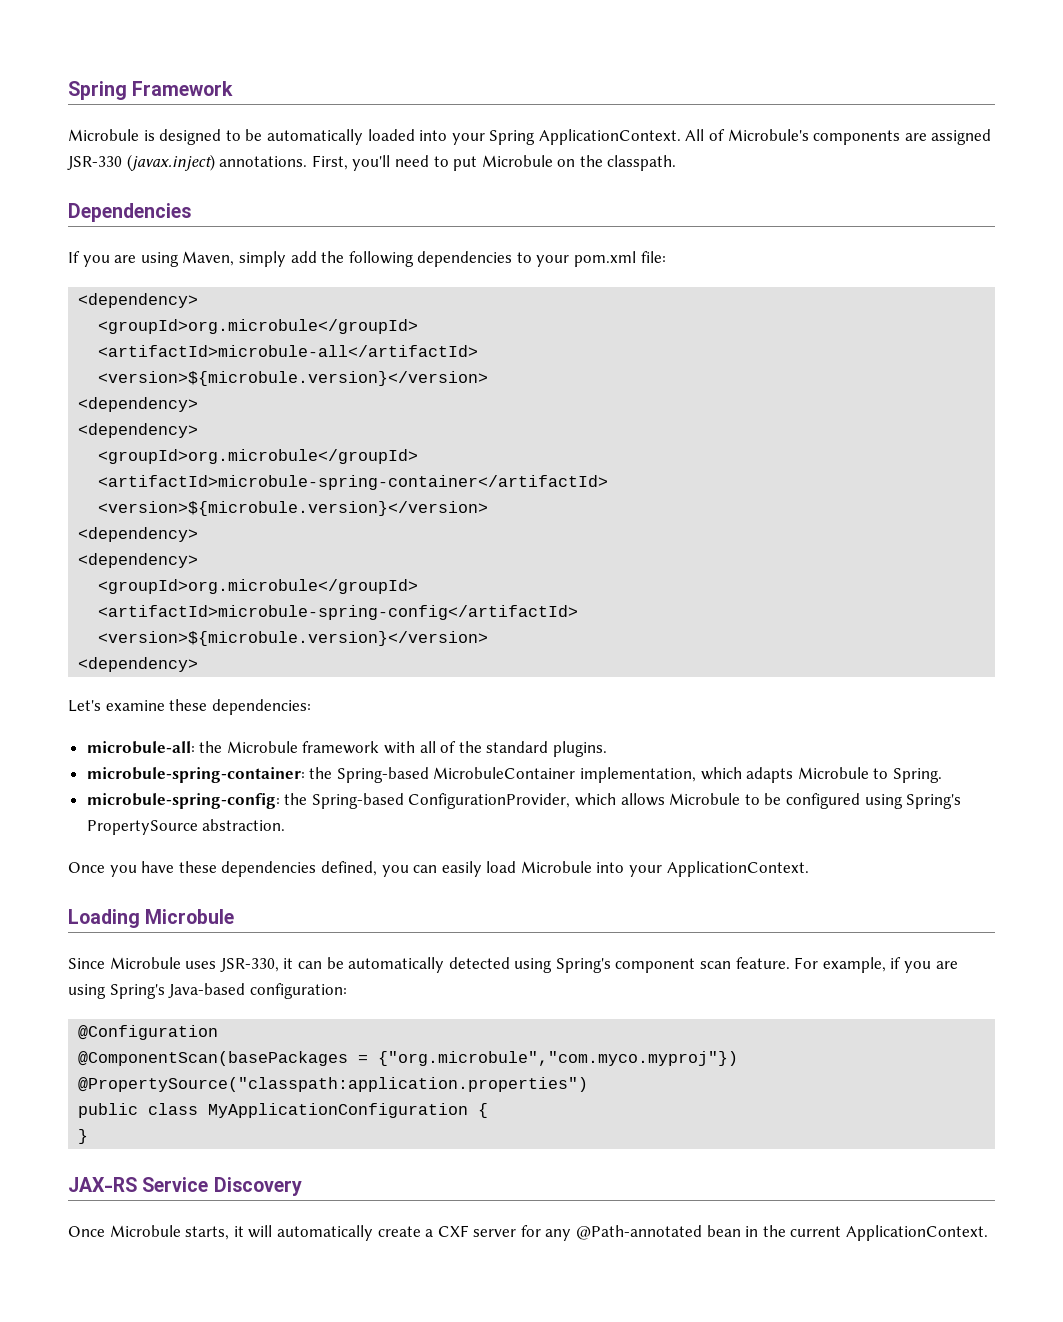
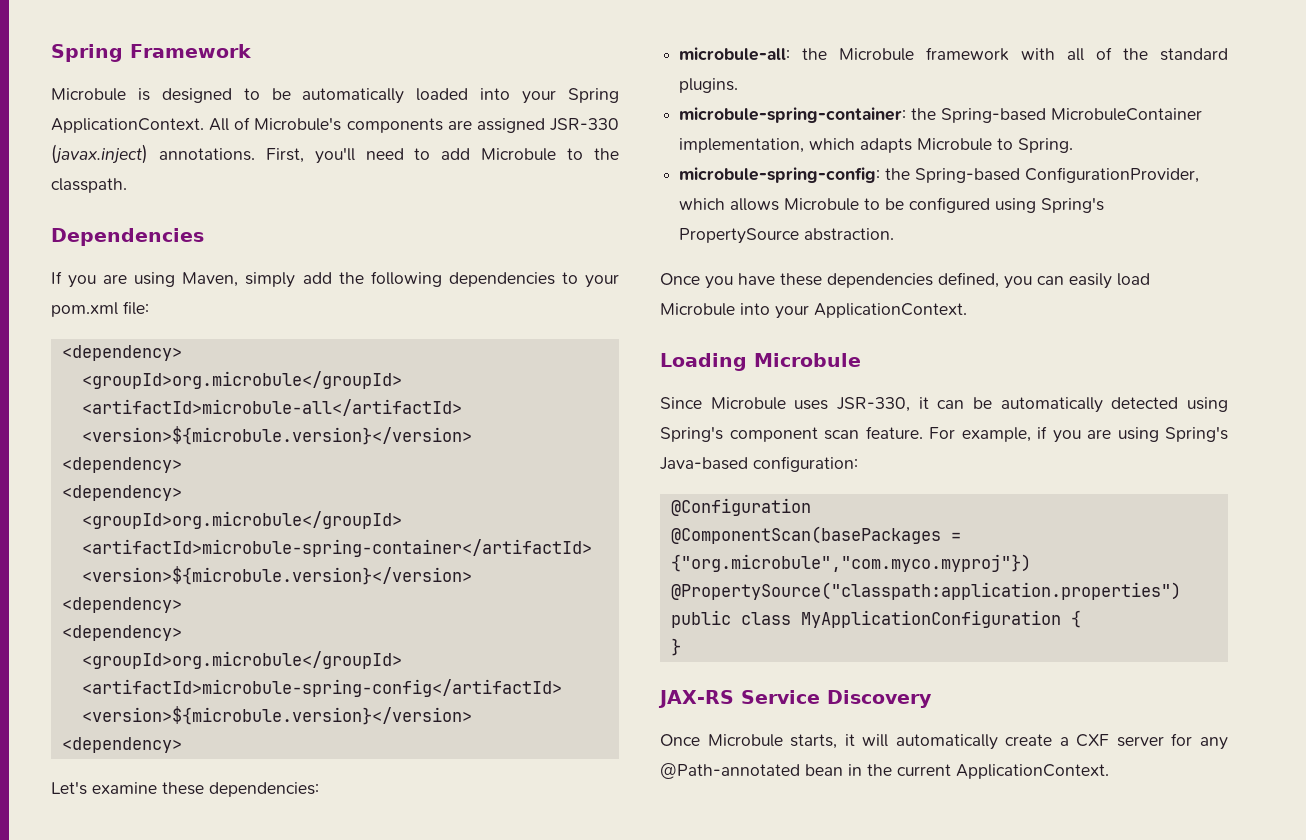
- First, you'll need to put Microbule on the classpath.
+ First, you'll need to add Microbule to the classpath.

